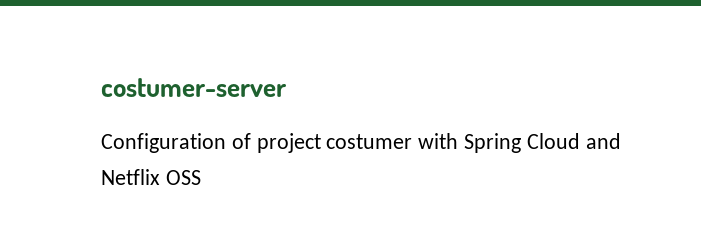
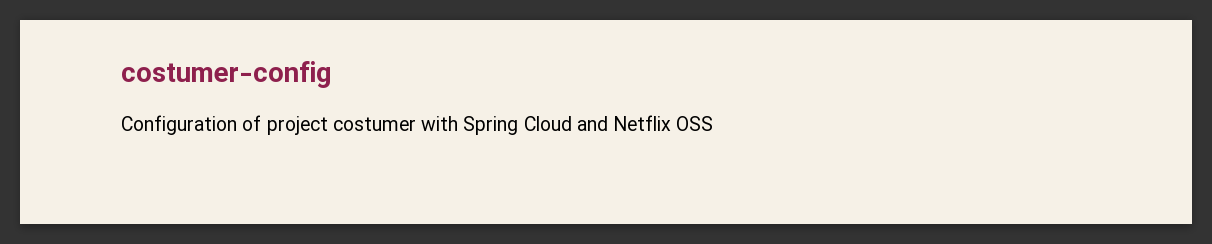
- costumer-server
+ costumer-config

